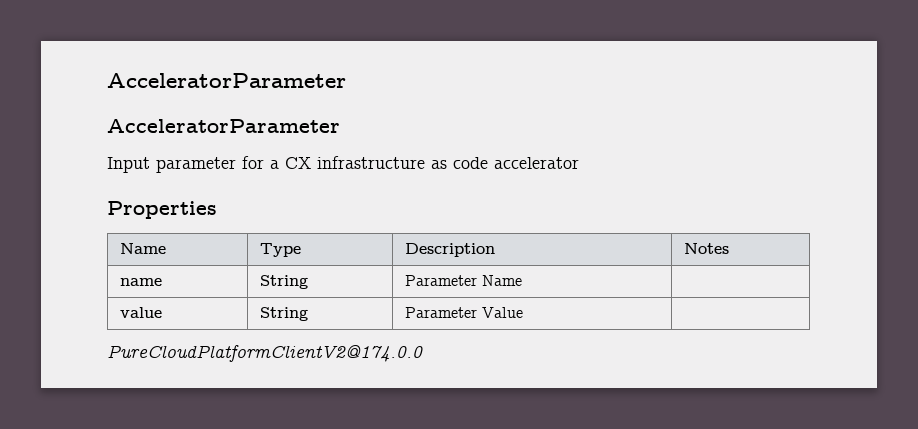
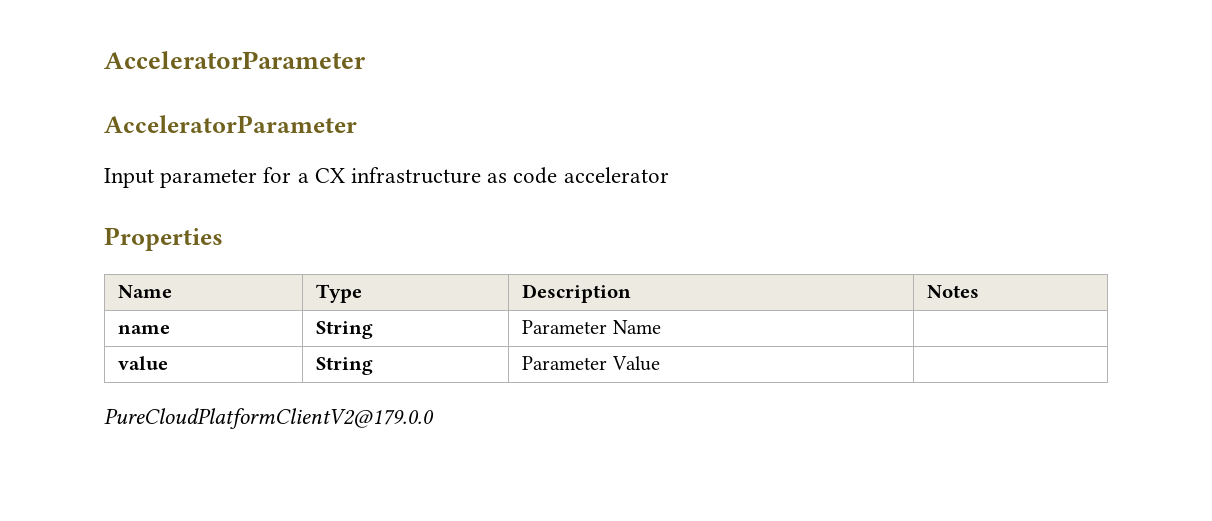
- PureCloudPlatformClientV2@174.0.0
+ PureCloudPlatformClientV2@179.0.0

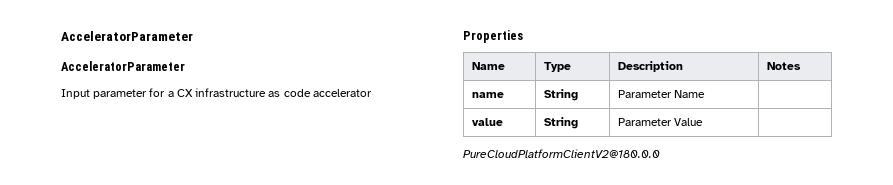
- PureCloudPlatformClientV2@179.0.0
+ PureCloudPlatformClientV2@180.0.0

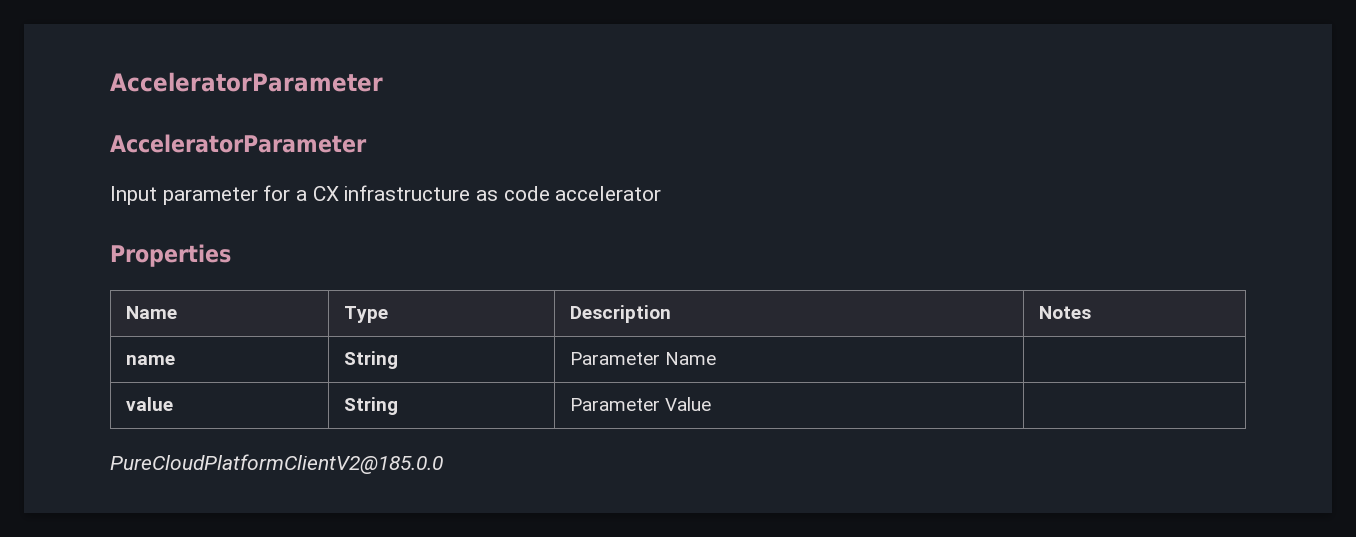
- PureCloudPlatformClientV2@180.0.0
+ PureCloudPlatformClientV2@185.0.0

